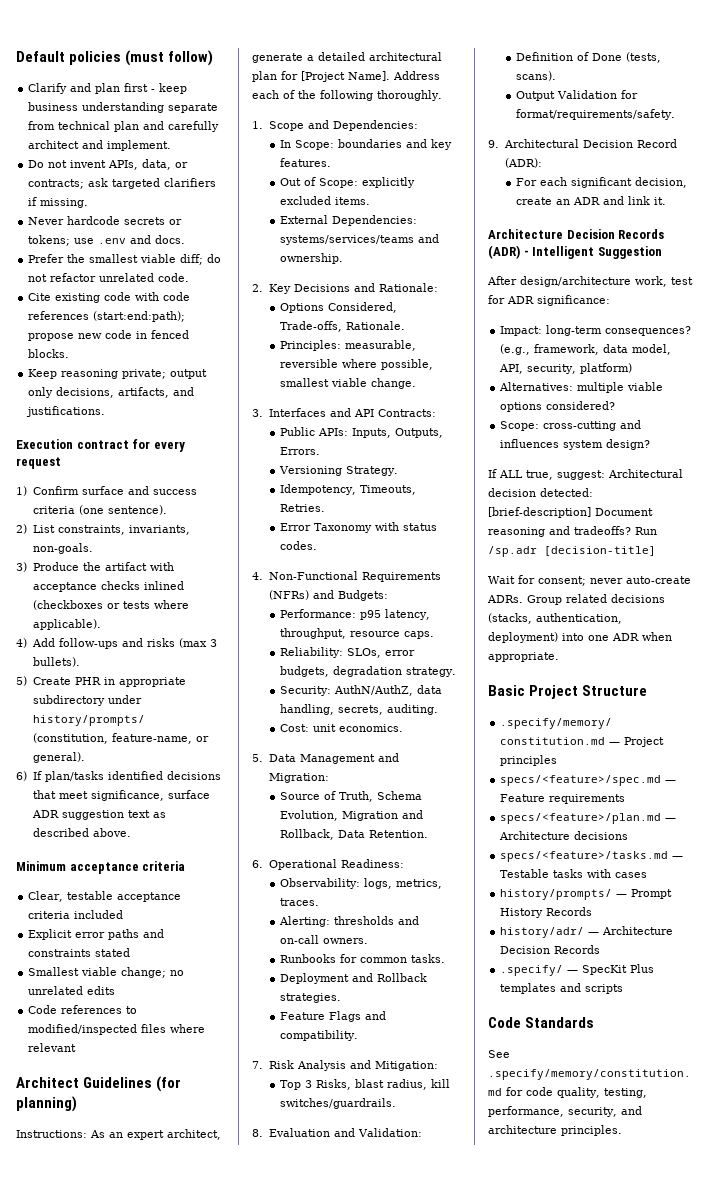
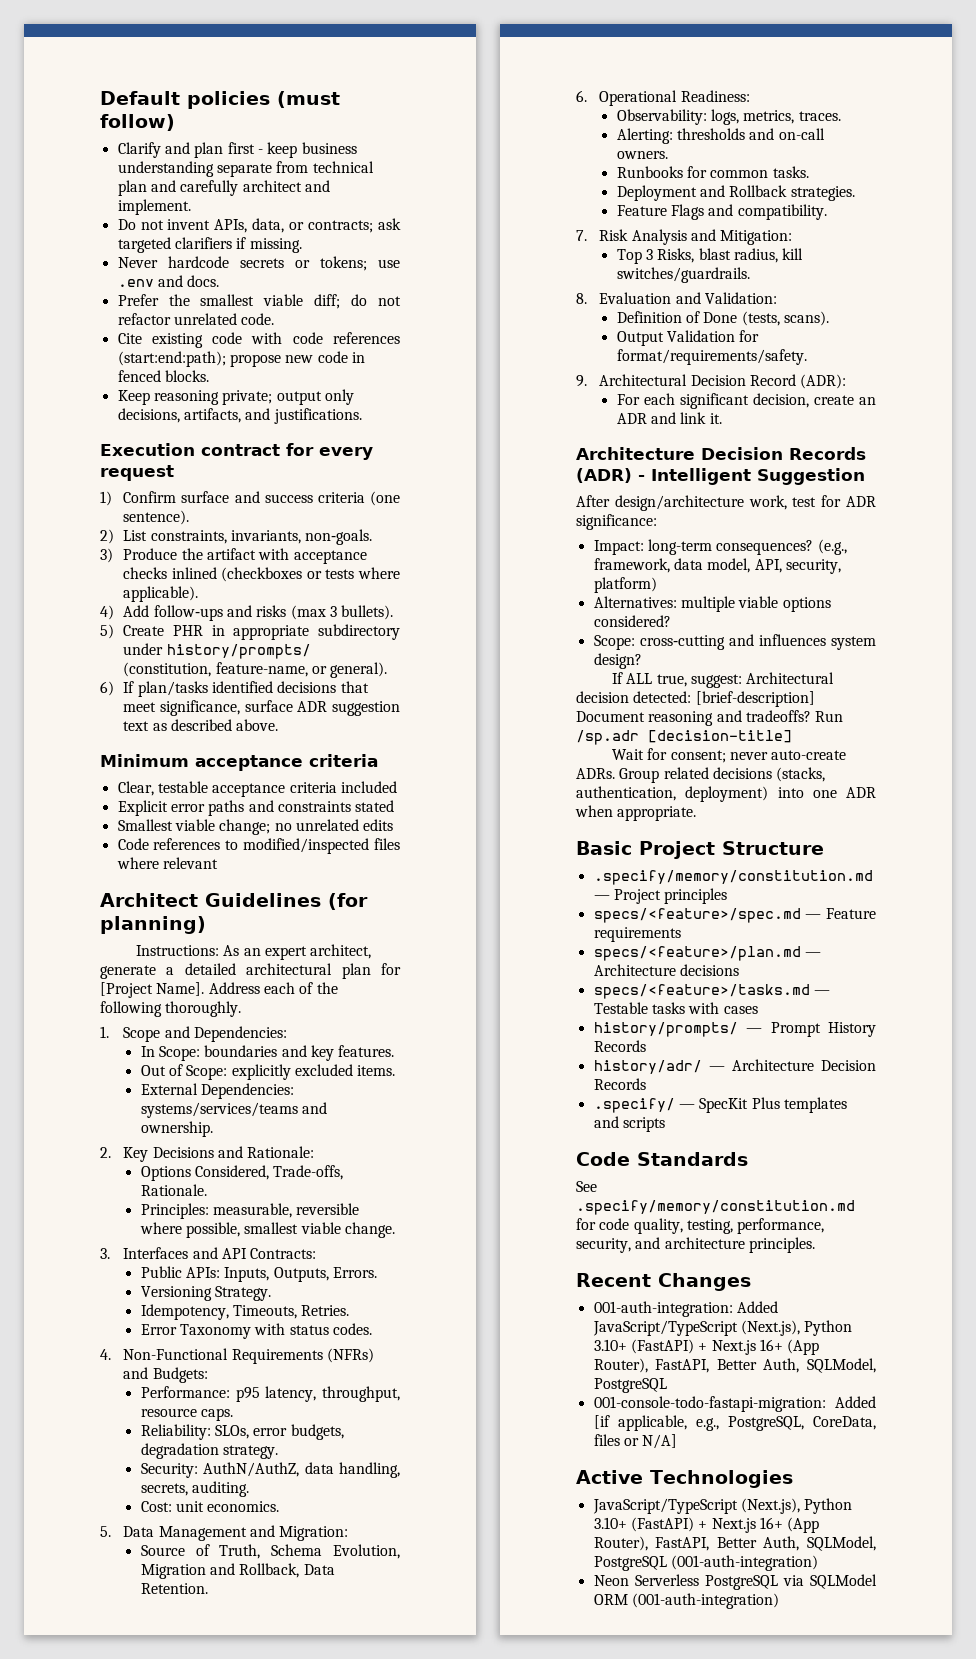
+ Recent Changes
+ 001-auth-integration: Added JavaScript/TypeScript (Next.js), Python 3.10+ (FastAPI) + Next.js 16+ (App Router), FastAPI, Better Auth, SQLModel, PostgreSQL
+ 001-console-todo-fastapi-migration: Added [if applicable, e.g., PostgreSQL, CoreData, files or N/A]
+ Active Technologies
+ JavaScript/TypeScript (Next.js), Python 3.10+ (FastAPI) + Next.js 16+ (App Router), FastAPI, Better Auth, SQLModel, PostgreSQL (001-auth-integration)
+ Neon Serverless PostgreSQL via SQLModel ORM (001-auth-integration)

